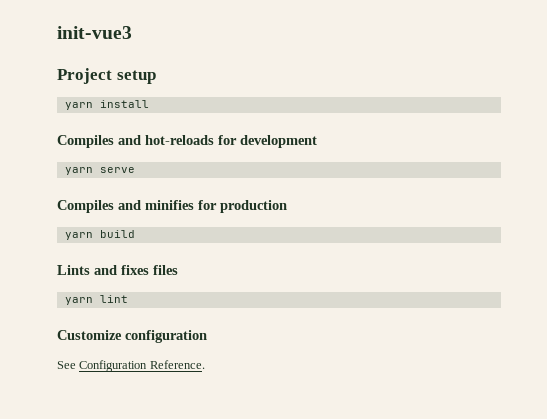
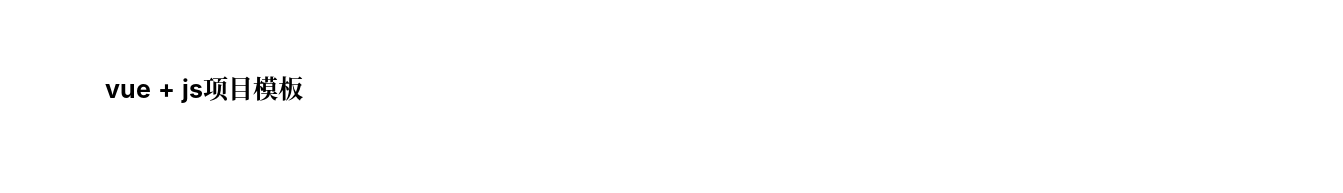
- init-vue3
- Project setup
- yarn install
- Compiles and hot-reloads for development
- yarn serve
- Compiles and minifies for production
- yarn build
- Lints and fixes files
- yarn lint
- Customize configuration
- See Configuration Reference.
+ vue + js项目模板

